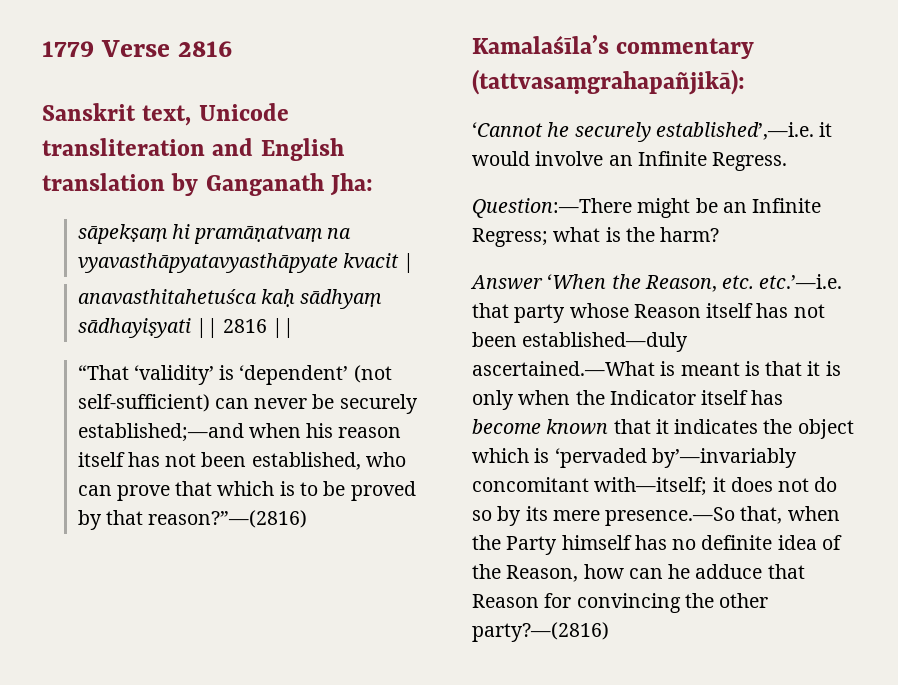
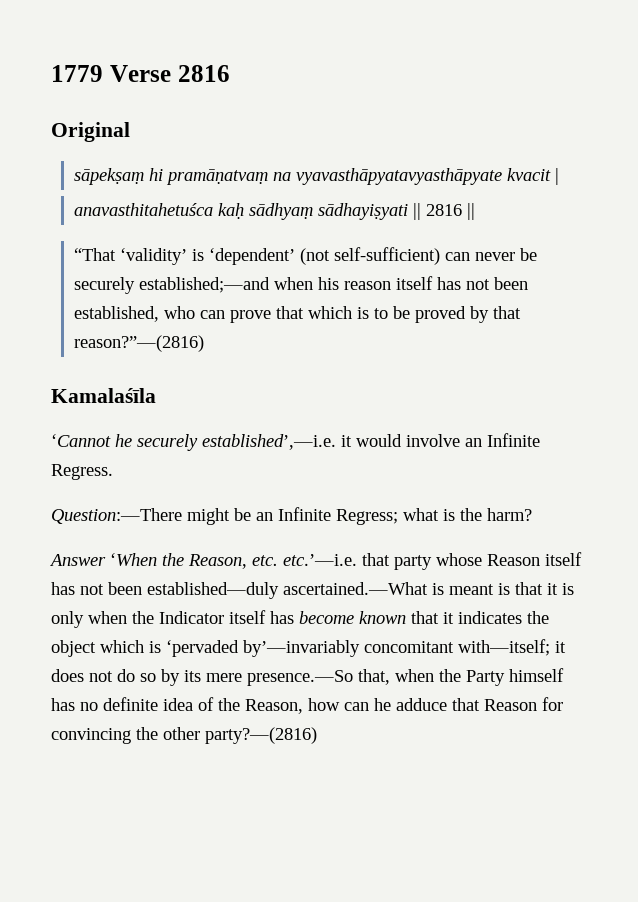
- Sanskrit text, Unicode transliteration and English translation by Ganganath Jha:
+ Original
- Kamalaśīla’s commentary (tattvasaṃgrahapañjikā):
+ Kamalaśīla

